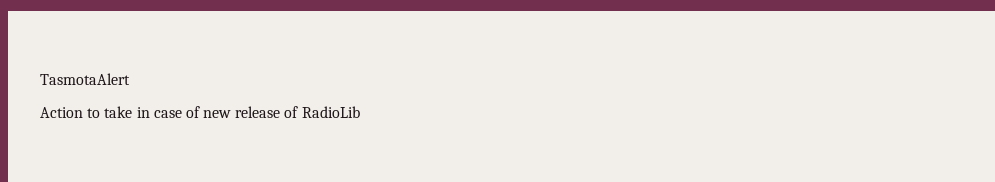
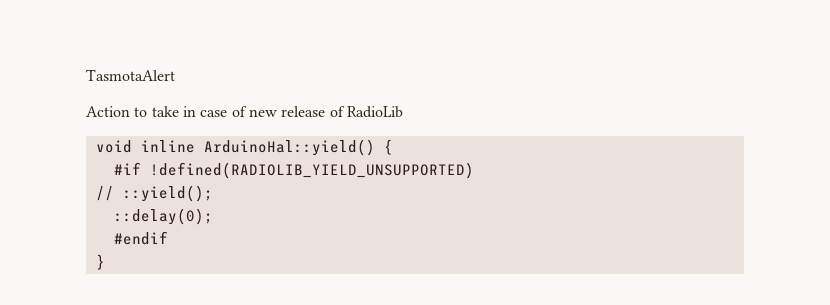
+ void inline ArduinoHal::yield() {
+ #if !defined(RADIOLIB_YIELD_UNSUPPORTED)
+ // ::yield();
+ ::delay(0);
+ #endif
+ }

